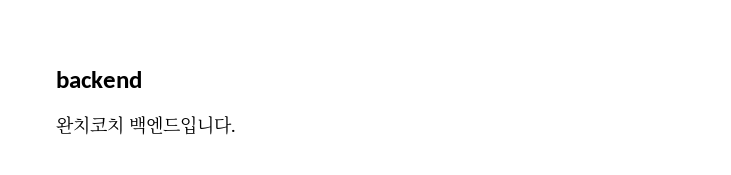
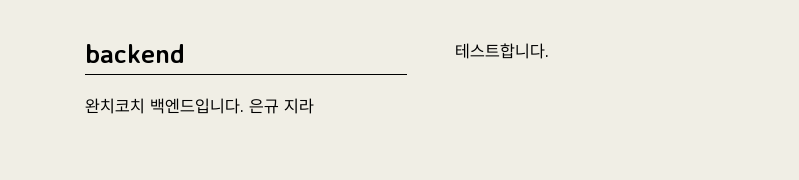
+ 은규 지라 테스트합니다.

